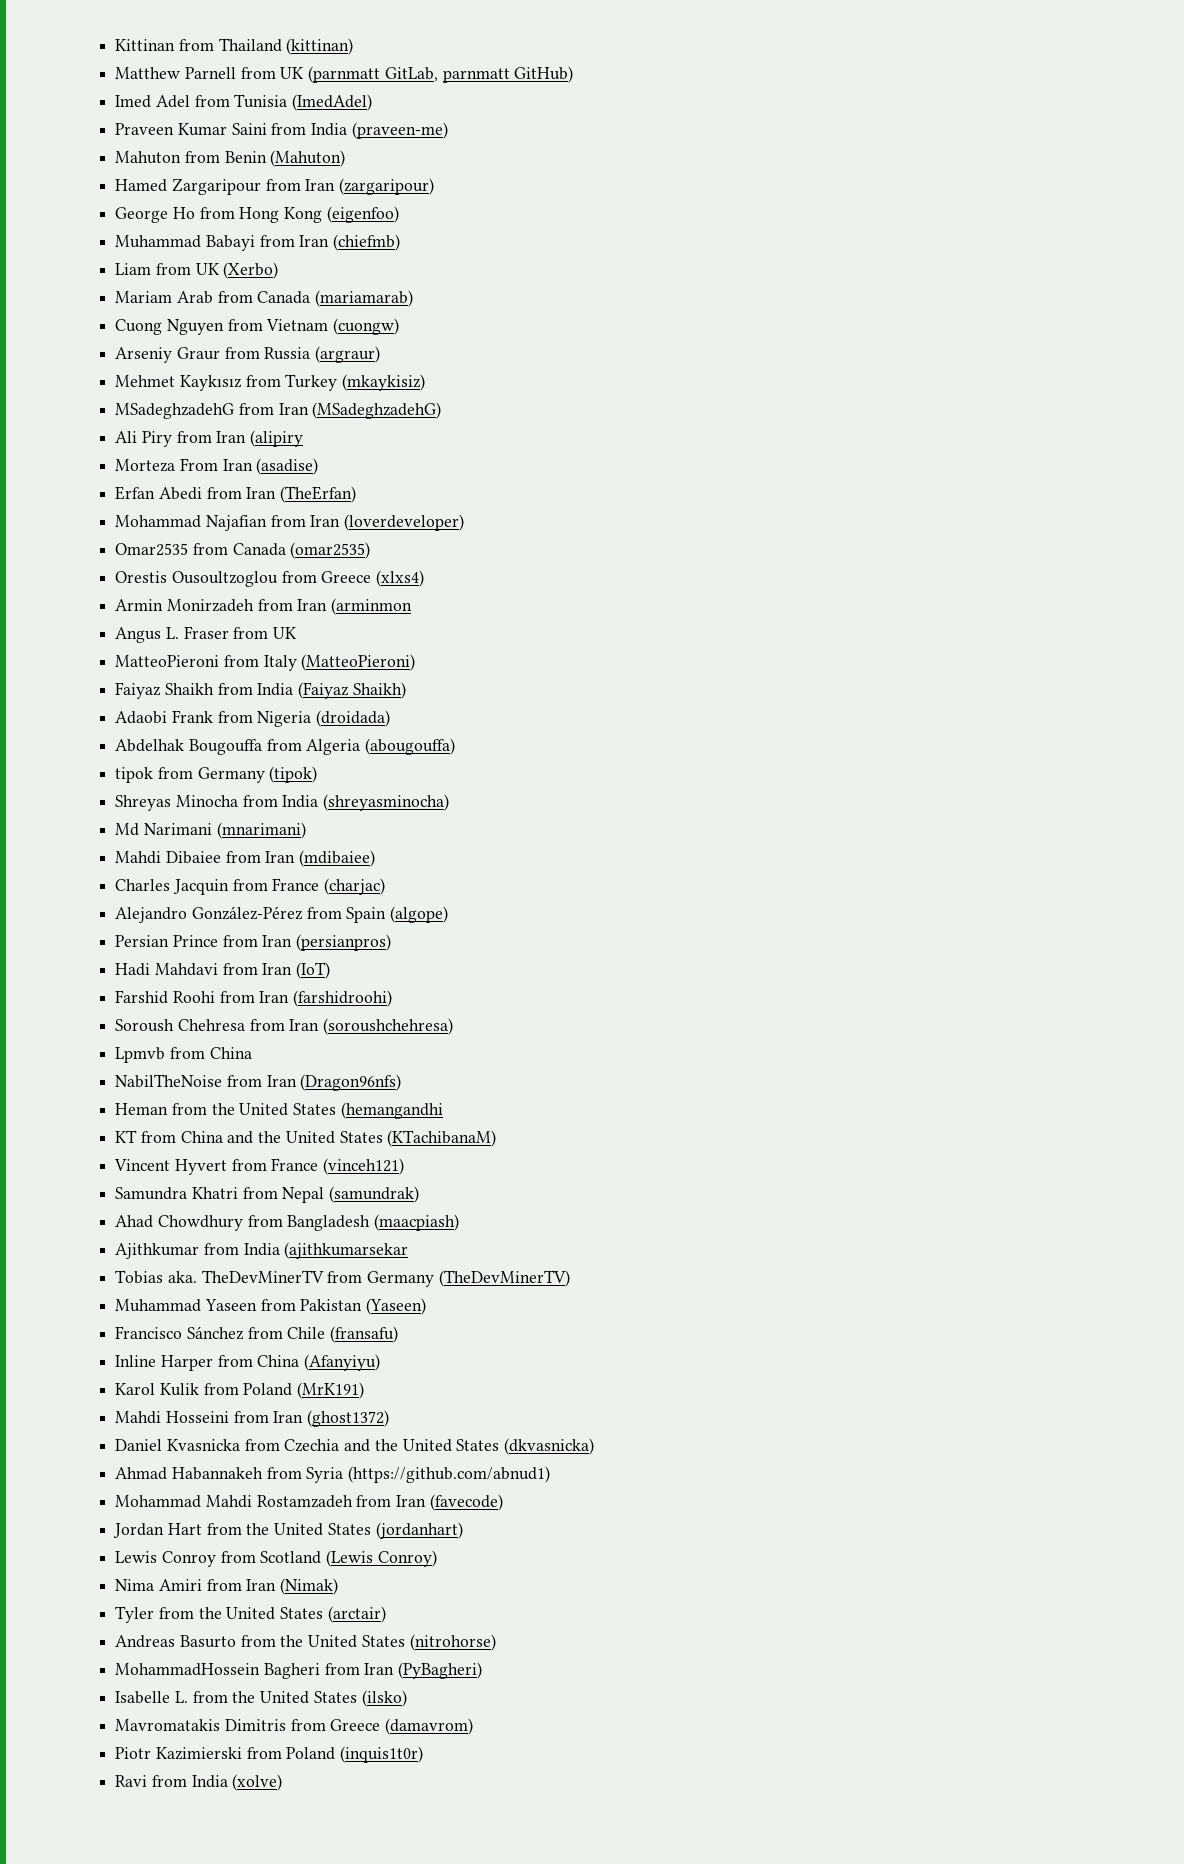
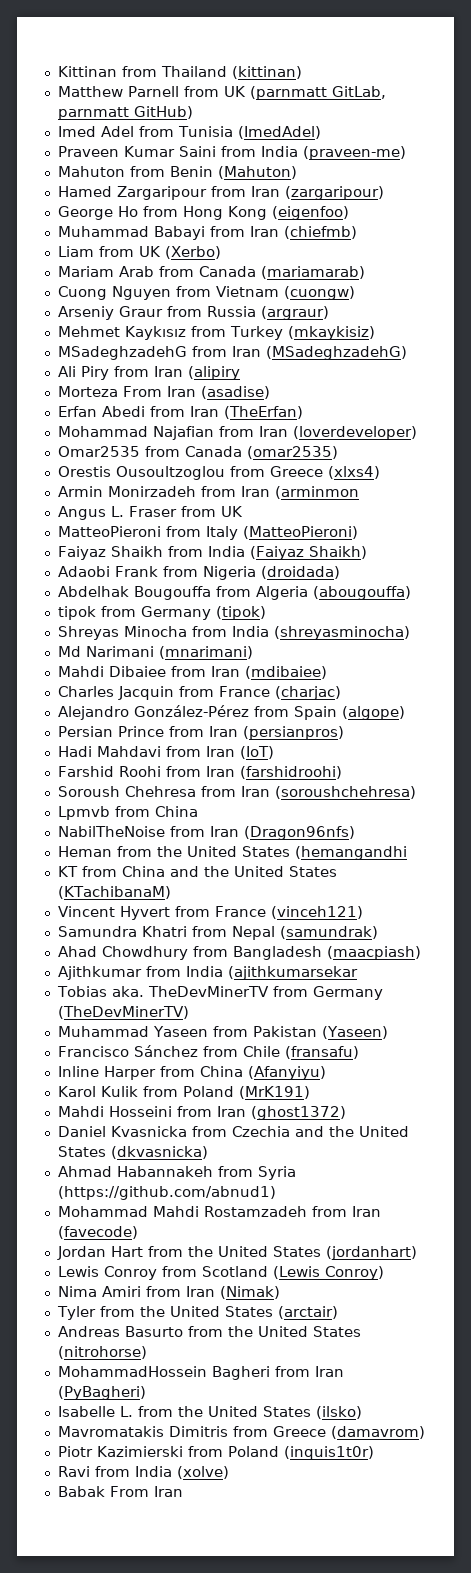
+ Babak From Iran

